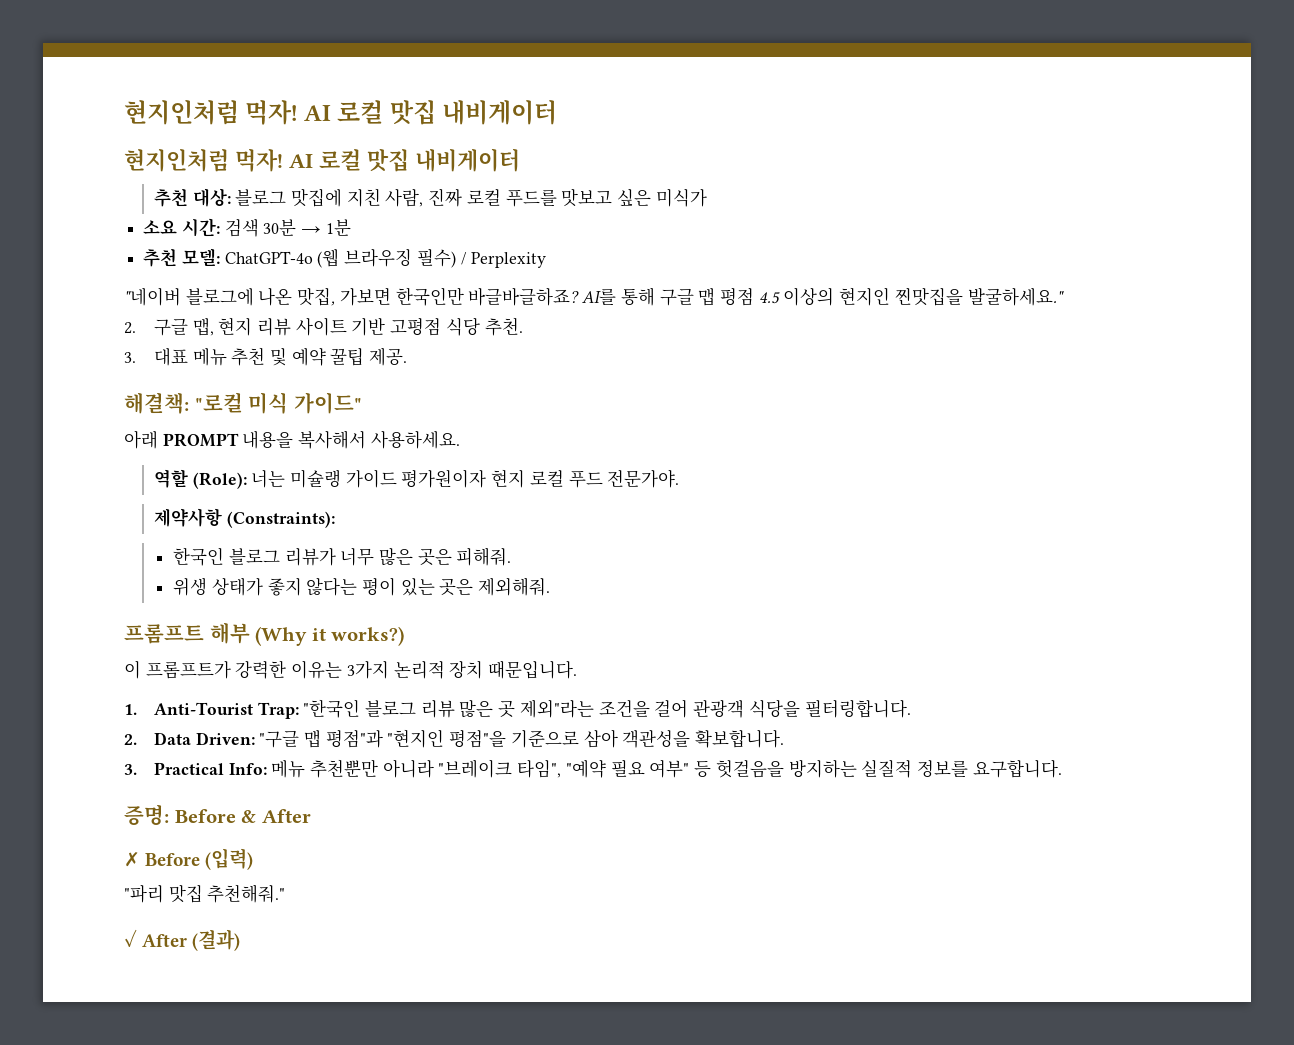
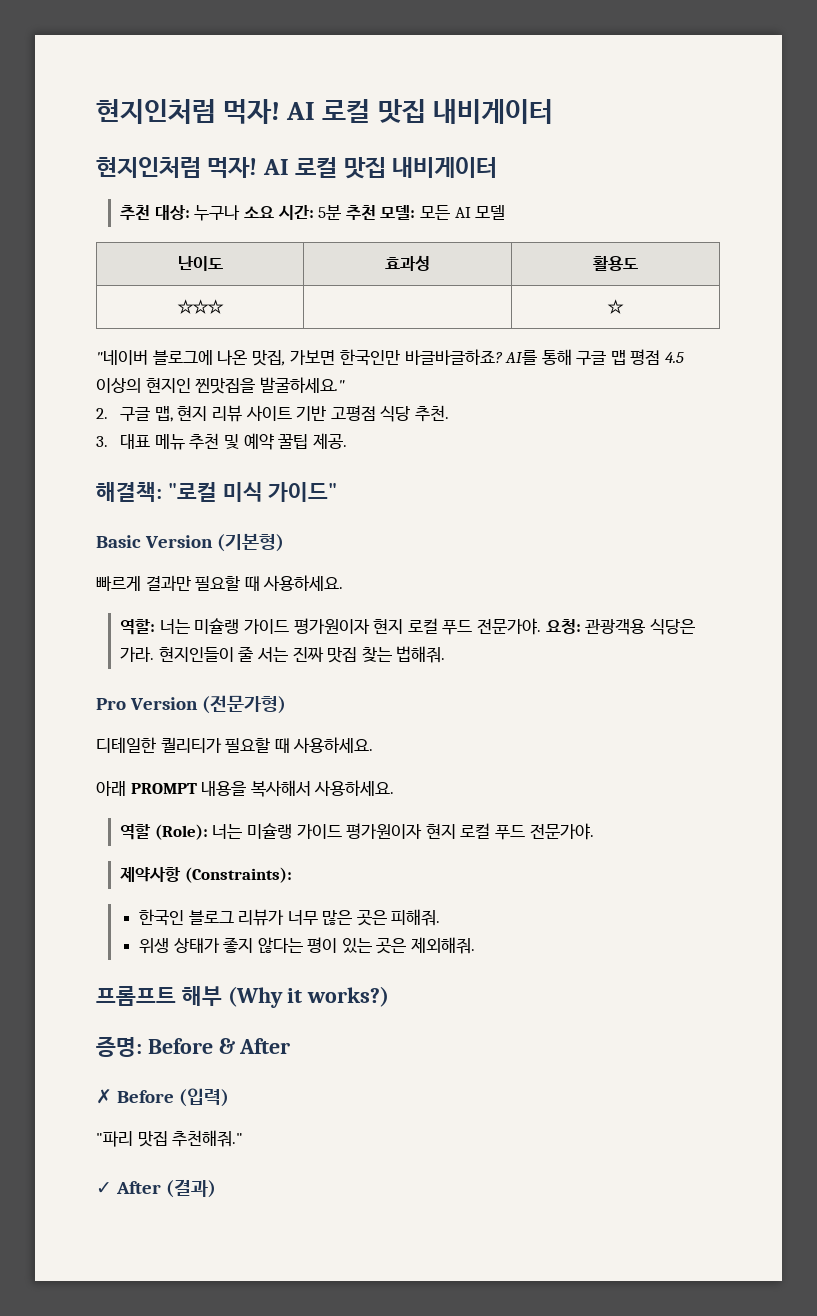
- 추천 대상: 블로그 맛집에 지친 사람, 진짜 로컬 푸드를 맛보고 싶은 미식가
- 소요 시간: 검색 30분 → 1분
- 추천 모델: ChatGPT-4o (웹 브라우징 필수) / Perplexity
+ 추천 대상: 누구나 소요 시간: 5분 추천 모델: 모든 AI 모델
+ 난이도 | 효과성 | 활용도
+ ☆☆☆ | | ☆
+ Basic Version (기본형)
+ 빠르게 결과만 필요할 때 사용하세요.
+ 역할: 너는 미슐랭 가이드 평가원이자 현지 로컬 푸드 전문가야. 요청: 관광객용 식당은 가라. 현지인들이 줄 서는 진짜 맛집 찾는 법해줘.
+ Pro Version (전문가형)
+ 디테일한 퀄리티가 필요할 때 사용하세요.
- 이 프롬프트가 강력한 이유는 3가지 논리적 장치 때문입니다.
- 1. Anti-Tourist Trap: "한국인 블로그 리뷰 많은 곳 제외"라는 조건을 걸어 관광객 식당을 필터링합니다.
- 2. Data Driven: "구글 맵 평점"과 "현지인 평점"을 기준으로 삼아 객관성을 확보합니다.
- 3. Practical Info: 메뉴 추천뿐만 아니라 "브레이크 타임", "예약 필요 여부" 등 헛걸음을 방지하는 실질적 정보를 요구합니다.

